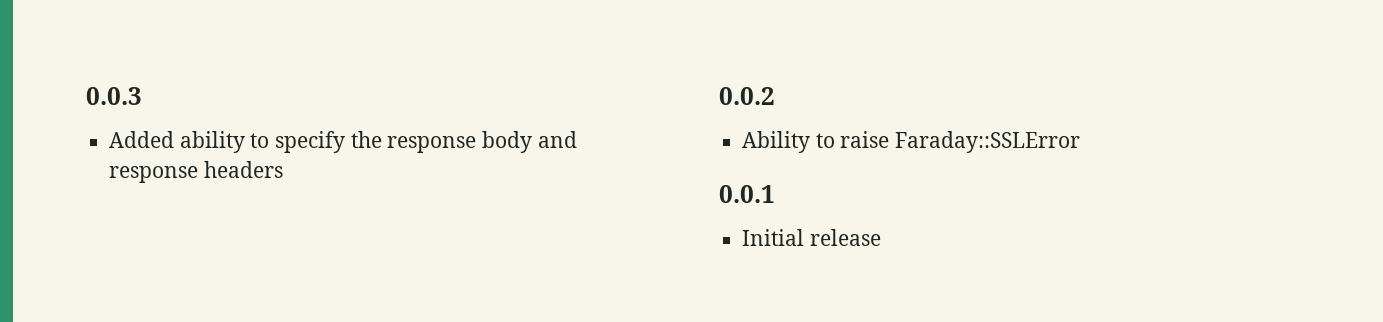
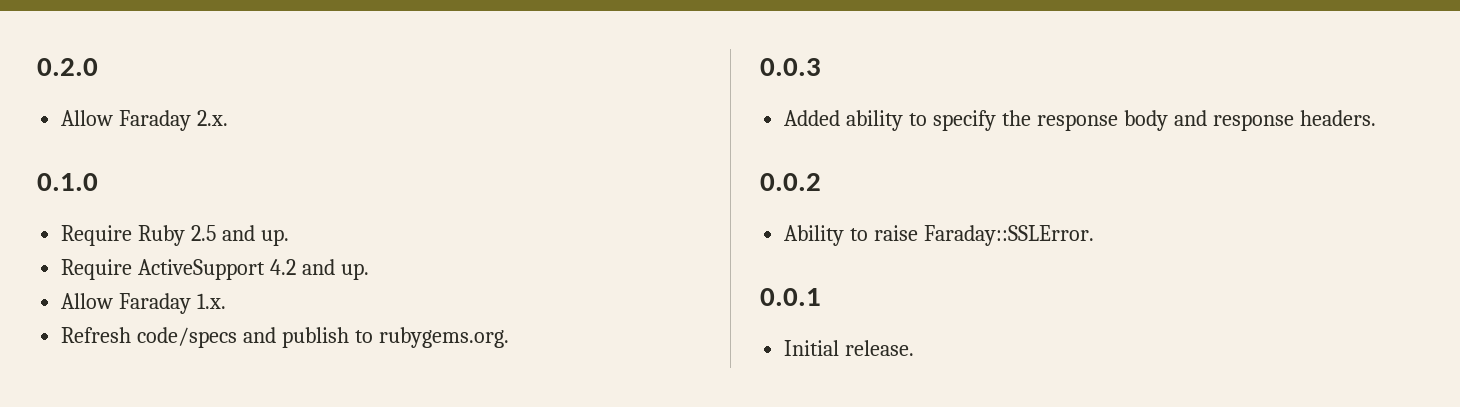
+ 0.2.0
+ Allow Faraday 2.x.
+ 0.1.0
+ Require Ruby 2.5 and up.
+ Require ActiveSupport 4.2 and up.
+ Allow Faraday 1.x.
+ Refresh code/specs and publish to rubygems.org.
- Added ability to specify the response body and response headers
+ Added ability to specify the response body and response headers.
- Ability to raise Faraday::SSLError
+ Ability to raise Faraday::SSLError.
- Initial release
+ Initial release.

